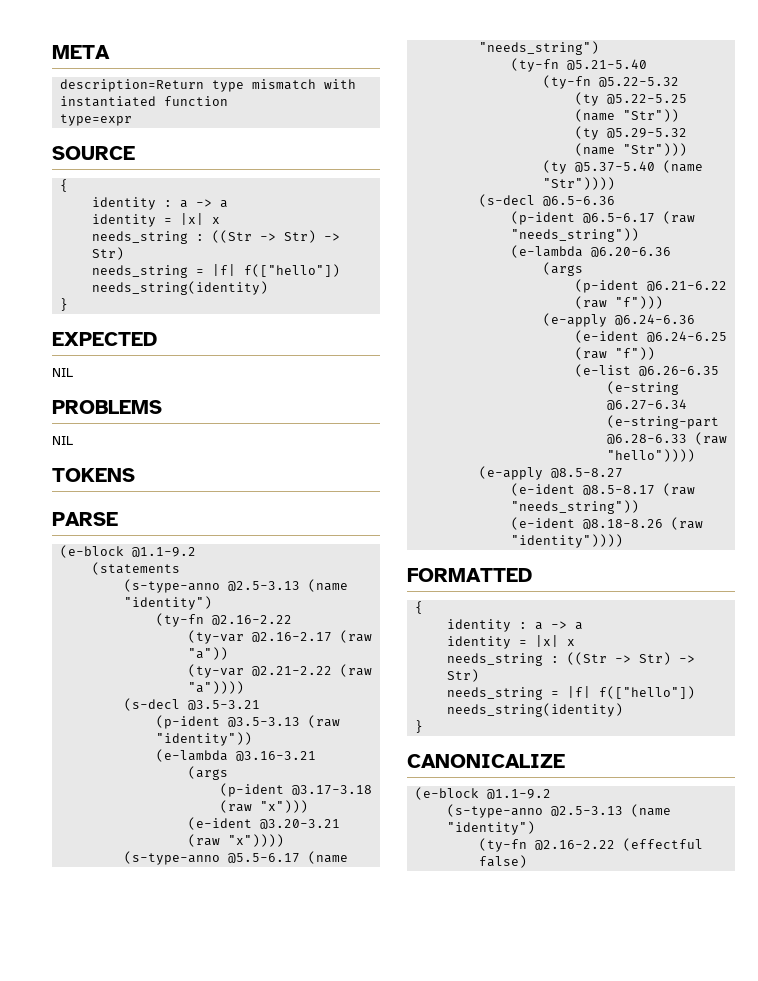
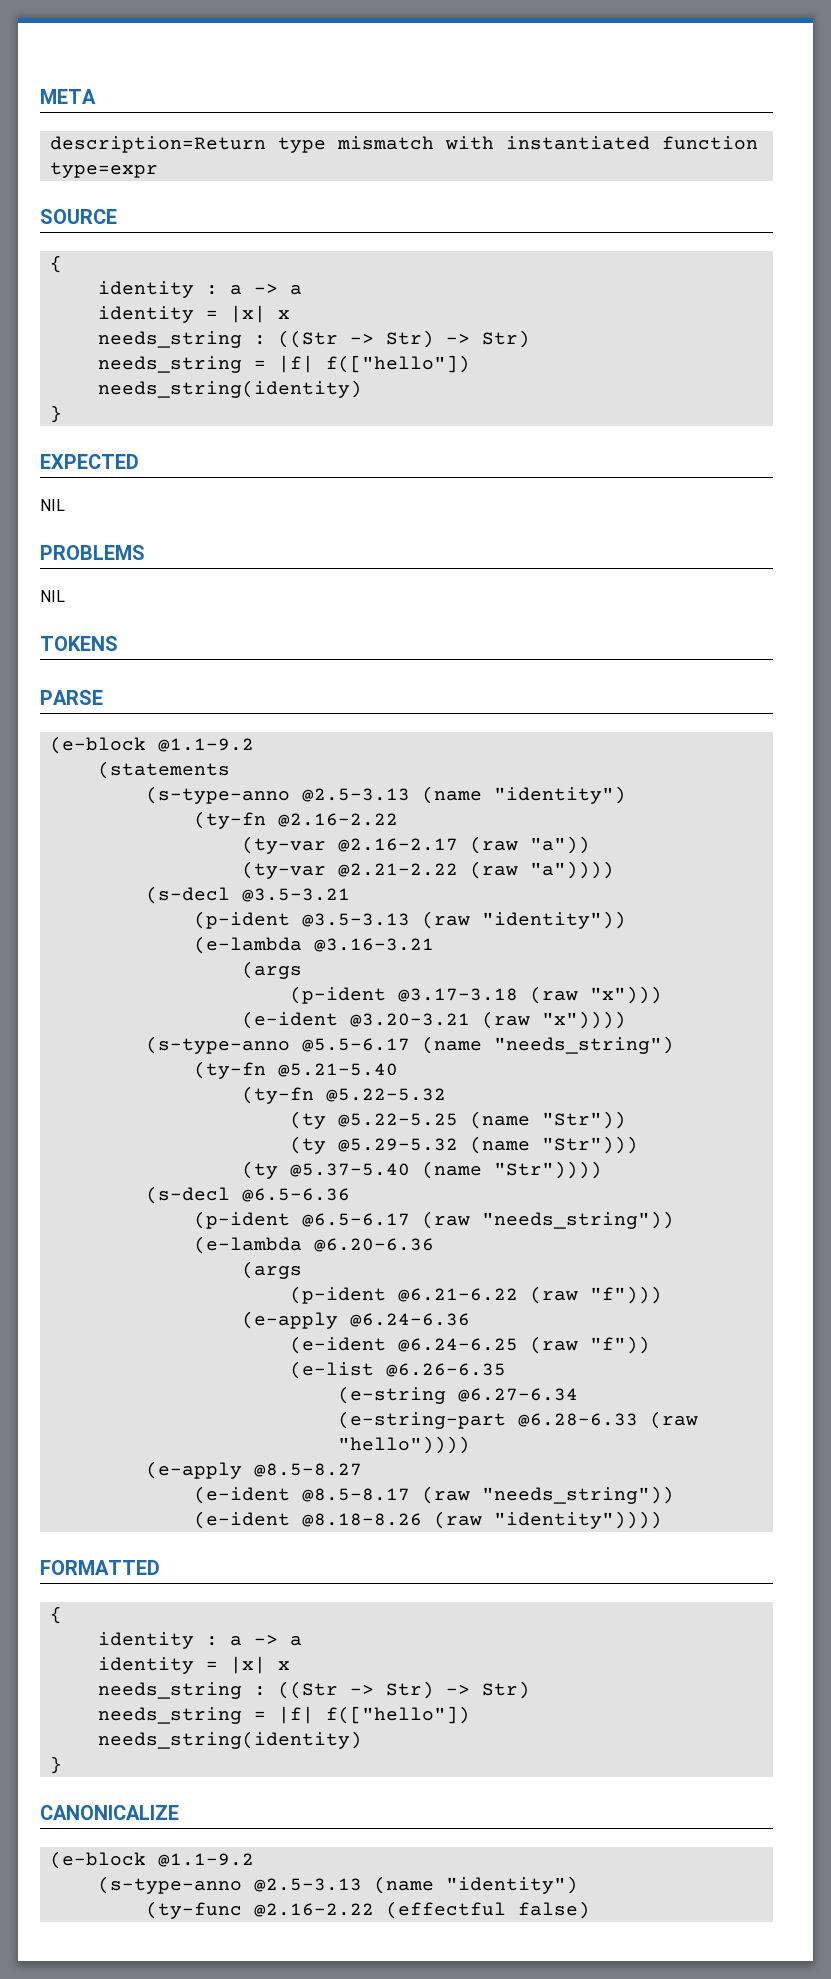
- (ty-fn @2.16-2.22 (effectful false)
+ (ty-func @2.16-2.22 (effectful false)

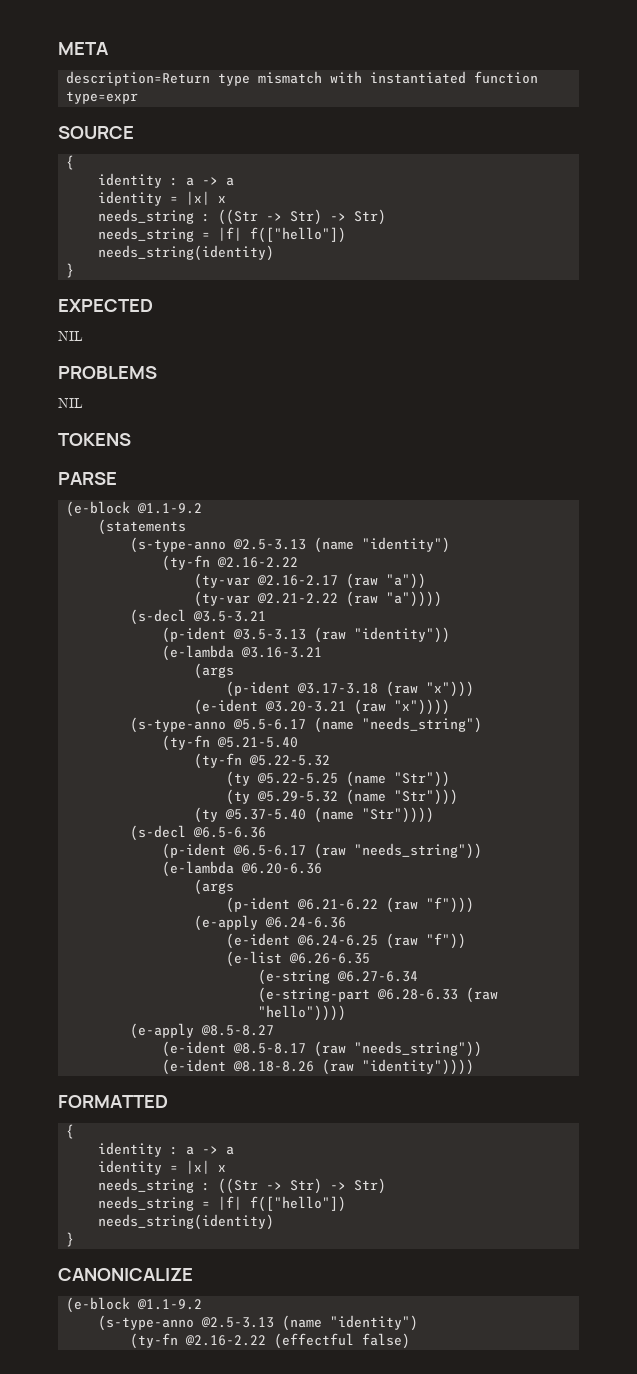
- (ty-func @2.16-2.22 (effectful false)
+ (ty-fn @2.16-2.22 (effectful false)

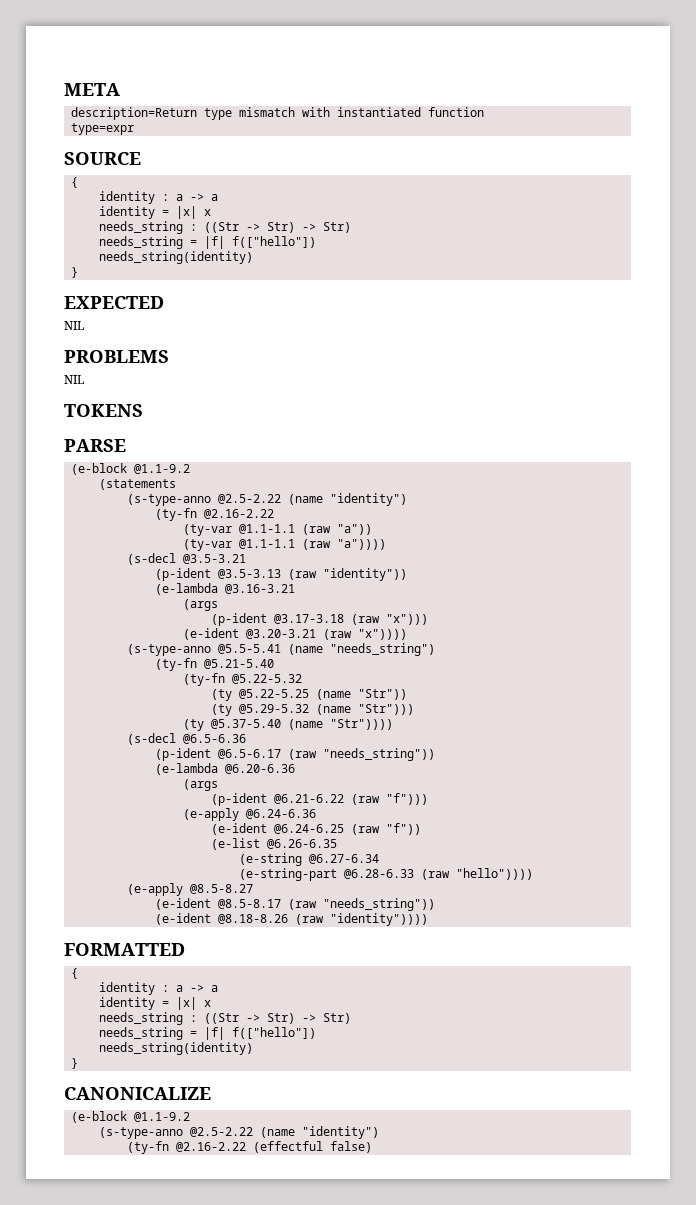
  (statements
- (s-type-anno @2.5-3.13 (name "identity")
+ (s-type-anno @2.5-2.22 (name "identity")
- (ty-var @2.16-2.17 (raw "a"))
+ (ty-var @1.1-1.1 (raw "a"))
- (ty-var @2.21-2.22 (raw "a"))))
+ (ty-var @1.1-1.1 (raw "a"))))
- (s-type-anno @5.5-6.17 (name "needs_string")
+ (s-type-anno @5.5-5.41 (name "needs_string")
  CANONICALIZE
  (e-block @1.1-9.2
- (s-type-anno @2.5-3.13 (name "identity")
+ (s-type-anno @2.5-2.22 (name "identity")

